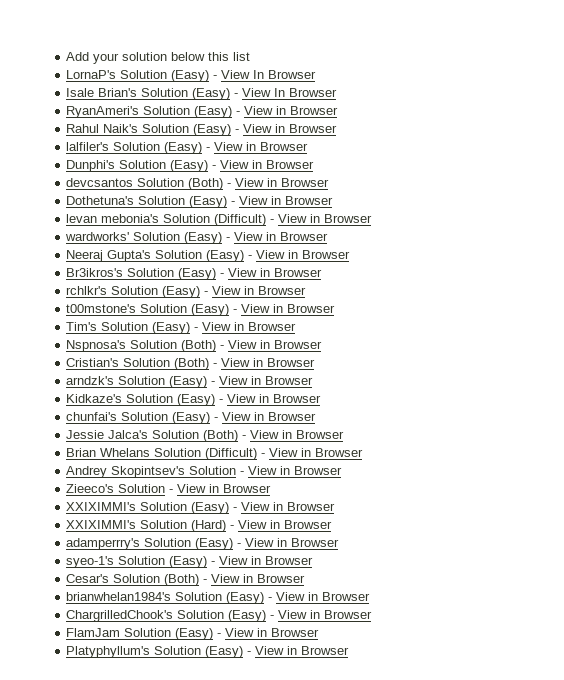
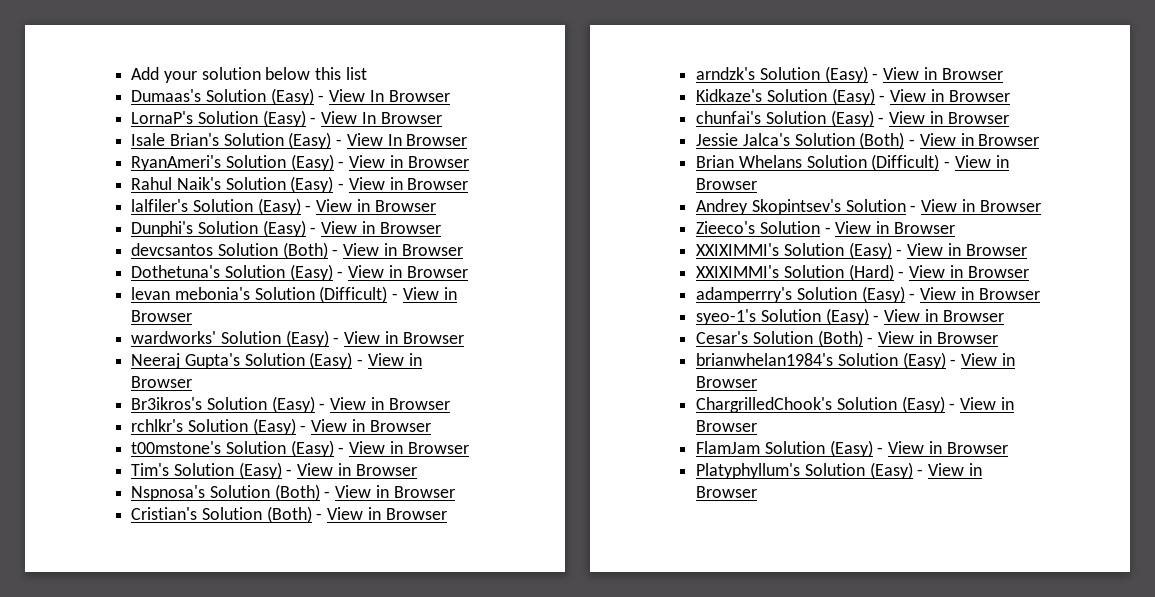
+ Dumaas's Solution (Easy) - View In Browser

